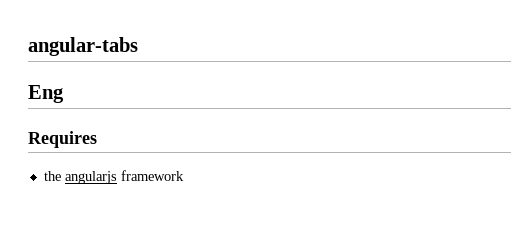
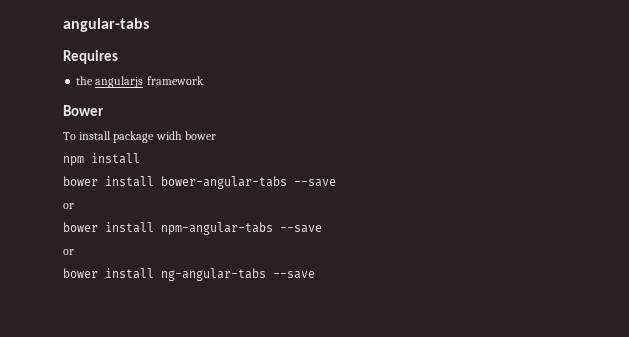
- Eng
+ Bower
+ To install package widh bower
+ npm install
+ bower install bower-angular-tabs --save
+ or
+ bower install npm-angular-tabs --save
+ or
+ bower install ng-angular-tabs --save

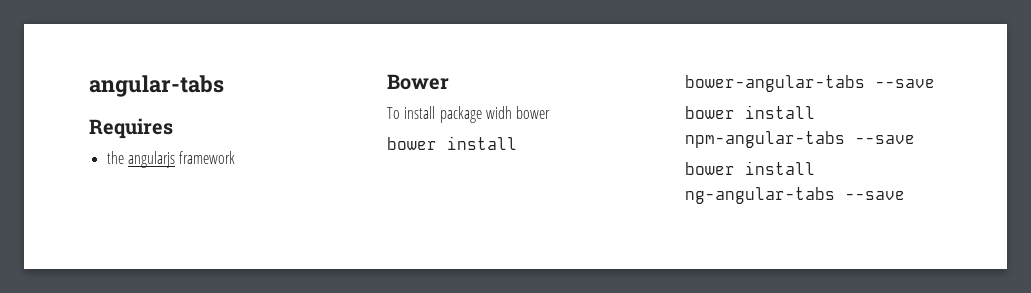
- npm install
  bower install bower-angular-tabs --save
- or
  bower install npm-angular-tabs --save
- or

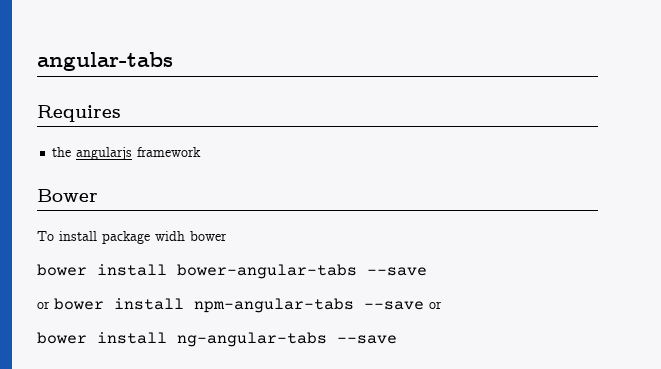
- bower install npm-angular-tabs --save
+ or bower install npm-angular-tabs --save or

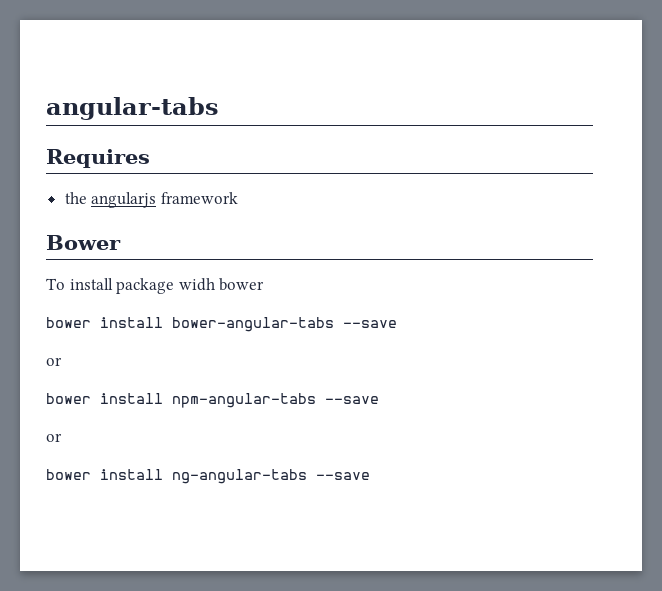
  bower install bower-angular-tabs --save
- or bower install npm-angular-tabs --save or
+ or
+ bower install npm-angular-tabs --save
+ or

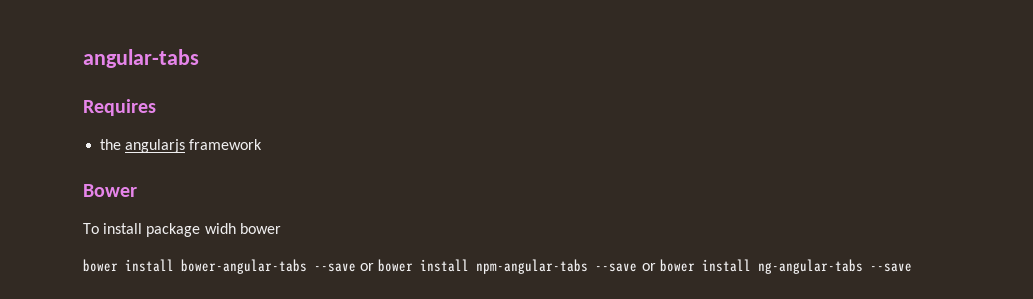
- bower install bower-angular-tabs --save
- or
- bower install npm-angular-tabs --save
- or
- bower install ng-angular-tabs --save
+ bower install bower-angular-tabs --save or bower install npm-angular-tabs --save or bower install ng-angular-tabs --save

